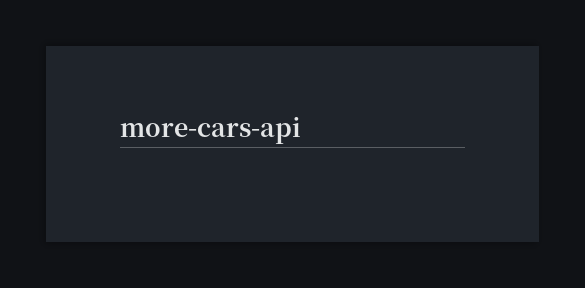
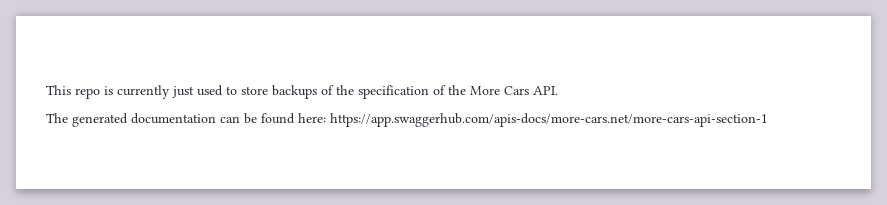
- more-cars-api
+ This repo is currently just used to store backups of the specification of the More Cars API.
+ The generated documentation can be found here: https://app.swaggerhub.com/apis-docs/more-cars.net/more-cars-api-section-1

